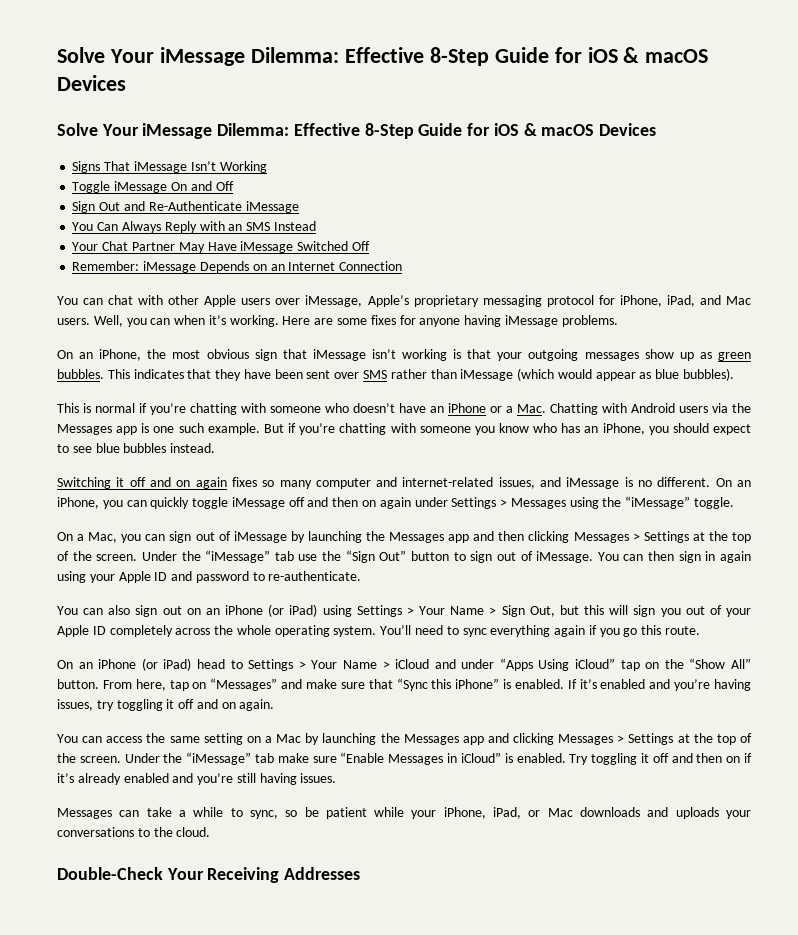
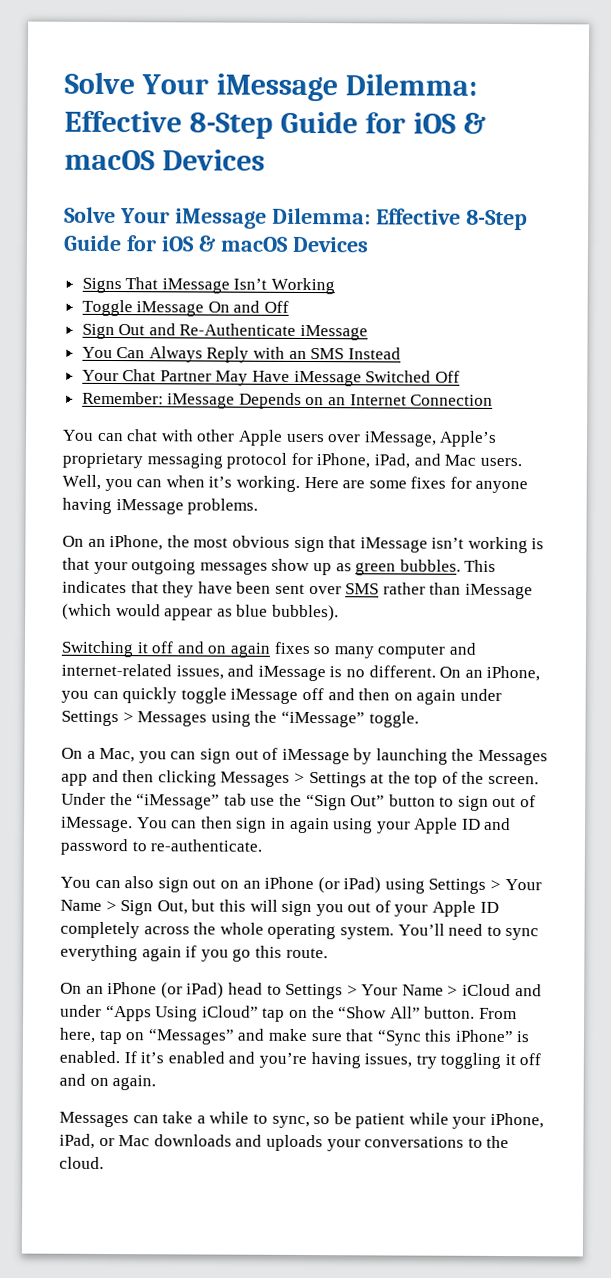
- This is normal if you’re chatting with someone who doesn’t have an iPhone or a Mac. Chatting with Android users via the Messages app is one such example. But if you’re chatting with someone you know who has an iPhone, you should expect to see blue bubbles instead.
- You can access the same setting on a Mac by launching the Messages app and clicking Messages > Settings at the top of the screen. Under the “iMessage” tab make sure “Enable Messages in iCloud” is enabled. Try toggling it off and then on if it’s already enabled and you’re still having issues.
- Double-Check Your Receiving Addresses

